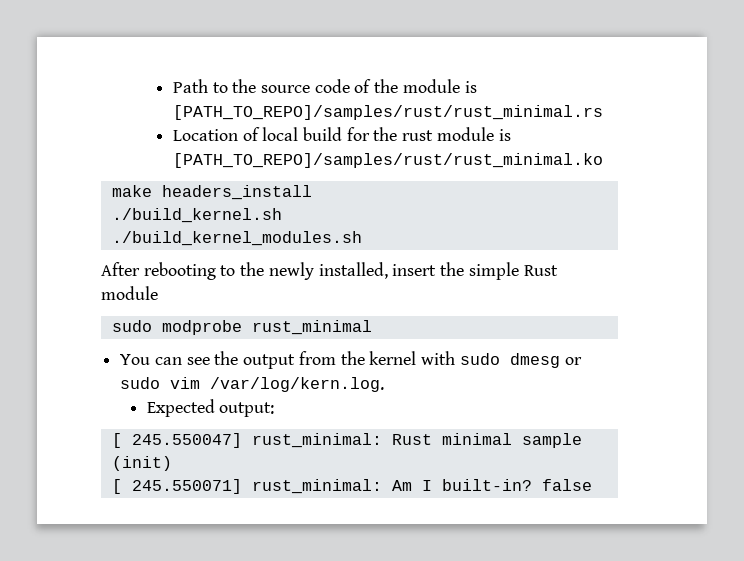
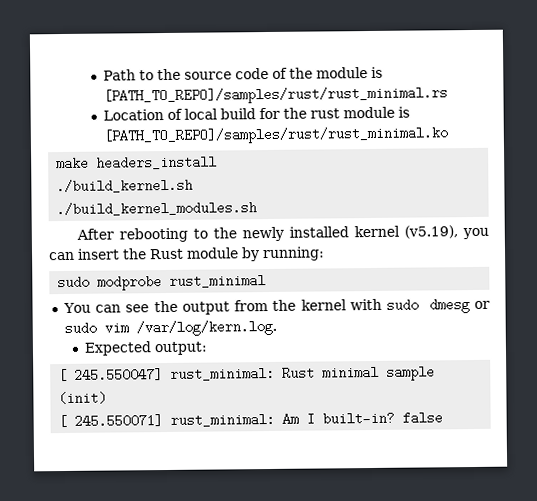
- After rebooting to the newly installed, insert the simple Rust module
+ After rebooting to the newly installed kernel (v5.19), you can insert the Rust module by running:

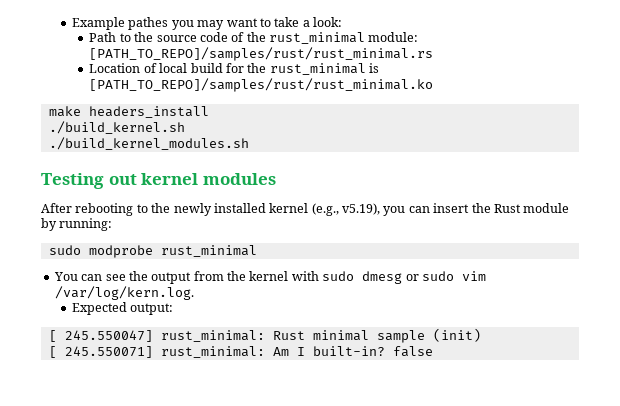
+ Example pathes you may want to take a look:
- Path to the source code of the module is [PATH_TO_REPO]/samples/rust/rust_minimal.rs
+ Path to the source code of the rust_minimal module: [PATH_TO_REPO]/samples/rust/rust_minimal.rs
- Location of local build for the rust module is [PATH_TO_REPO]/samples/rust/rust_minimal.ko
+ Location of local build for the rust_minimal is [PATH_TO_REPO]/samples/rust/rust_minimal.ko
+ Testing out kernel modules
- After rebooting to the newly installed kernel (v5.19), you can insert the Rust module by running:
+ After rebooting to the newly installed kernel (e.g., v5.19), you can insert the Rust module by running:

